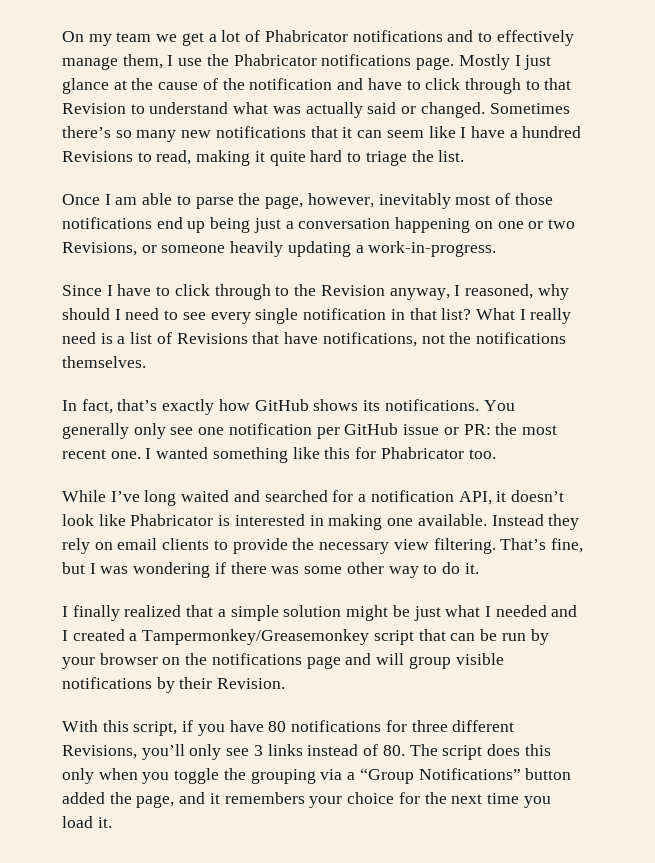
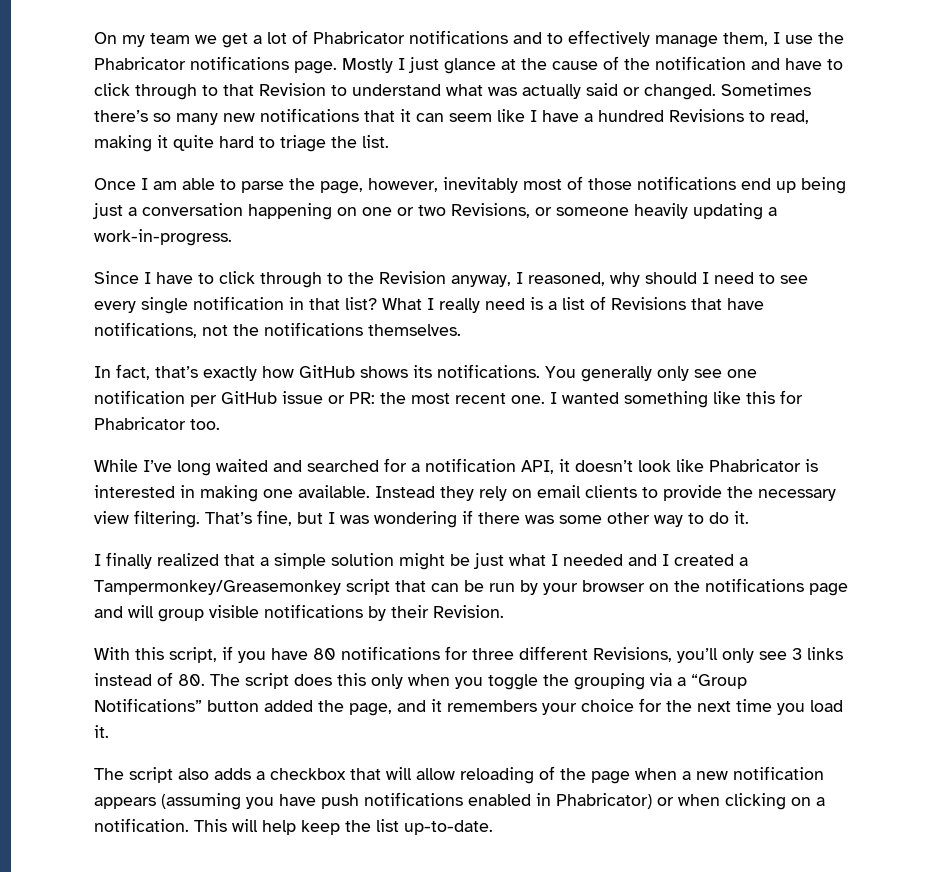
+ The script also adds a checkbox that will allow reloading of the page when a new notification appears (assuming you have push notifications enabled in Phabricator) or when clicking on a notification. This will help keep the list up-to-date.

